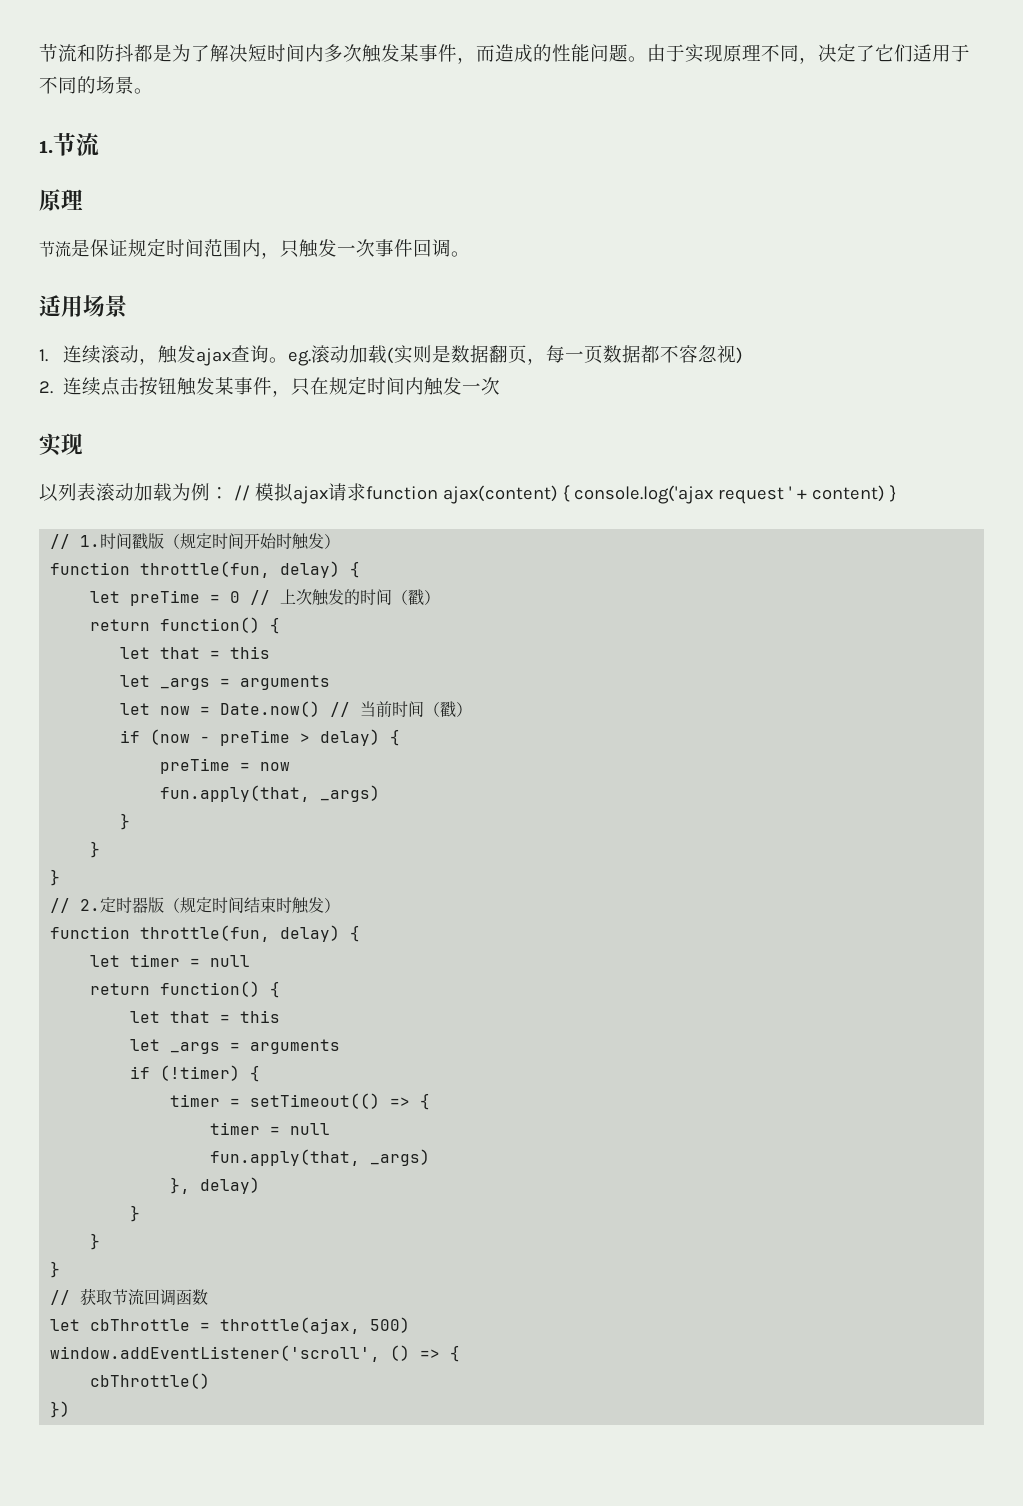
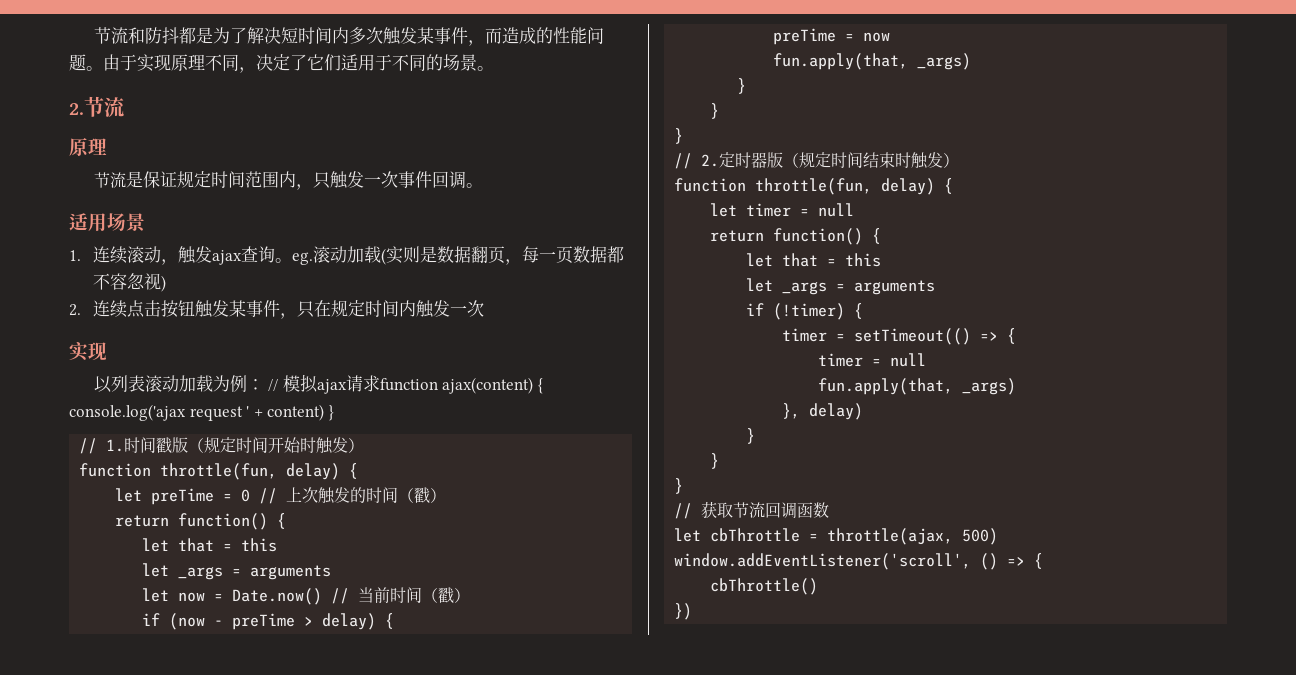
- 1.节流
+ 2.节流

